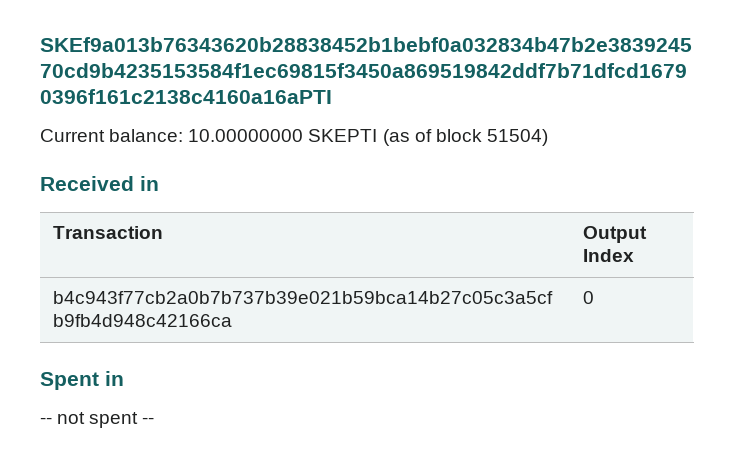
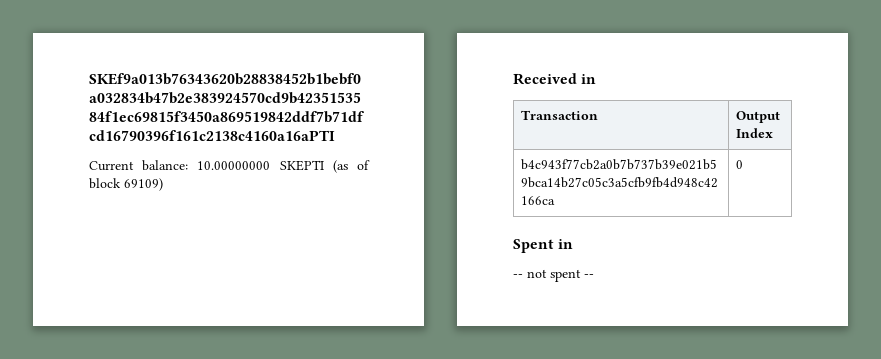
- Current balance: 10.00000000 SKEPTI (as of block 51504)
+ Current balance: 10.00000000 SKEPTI (as of block 69109)

